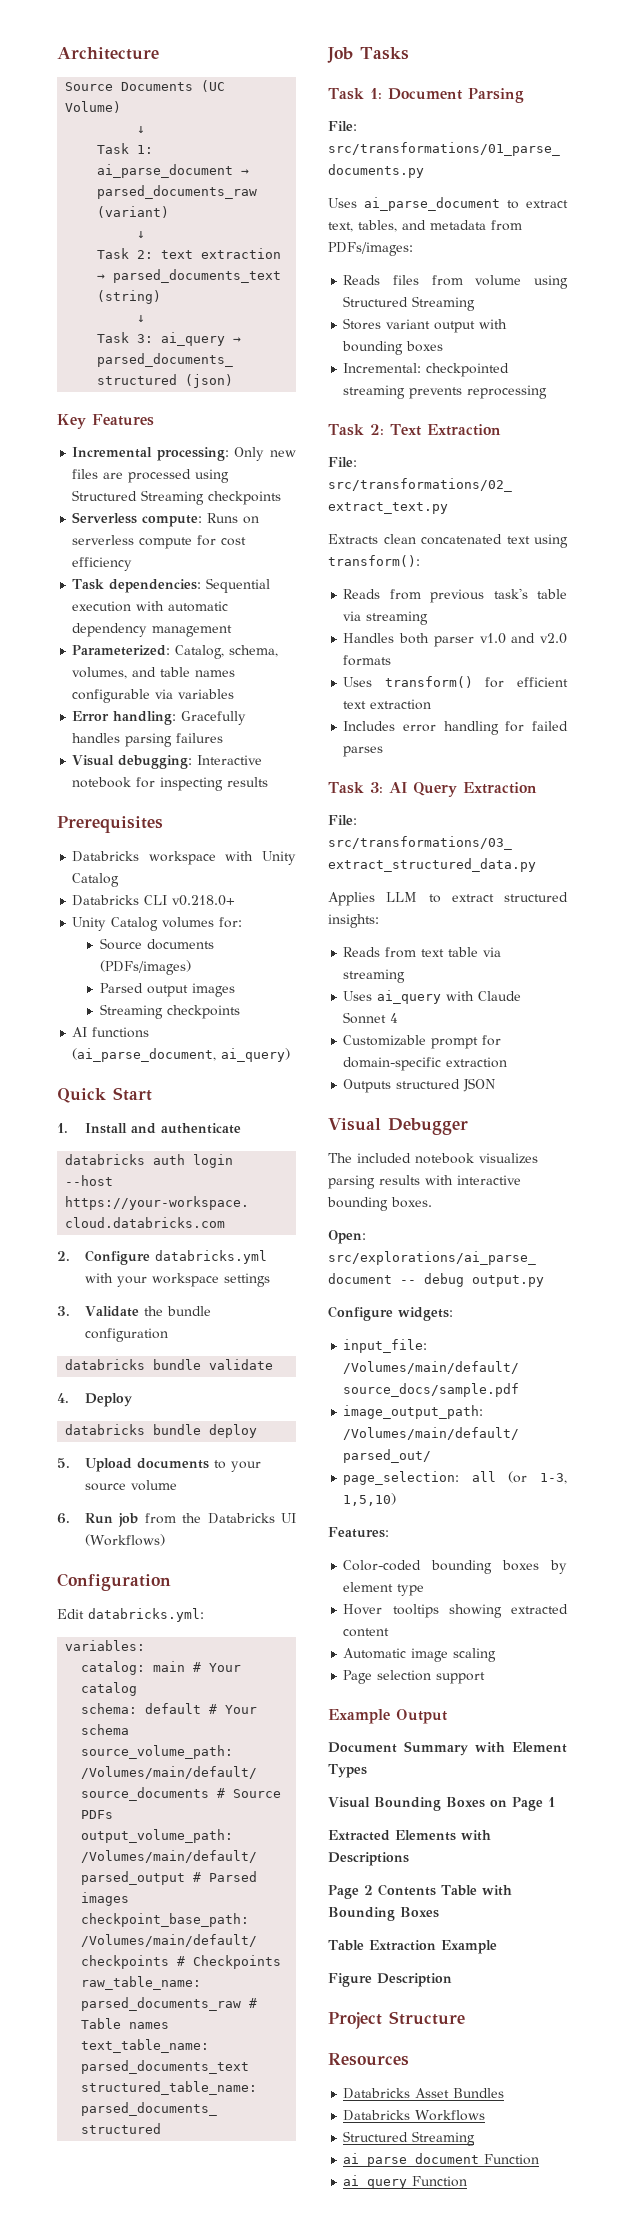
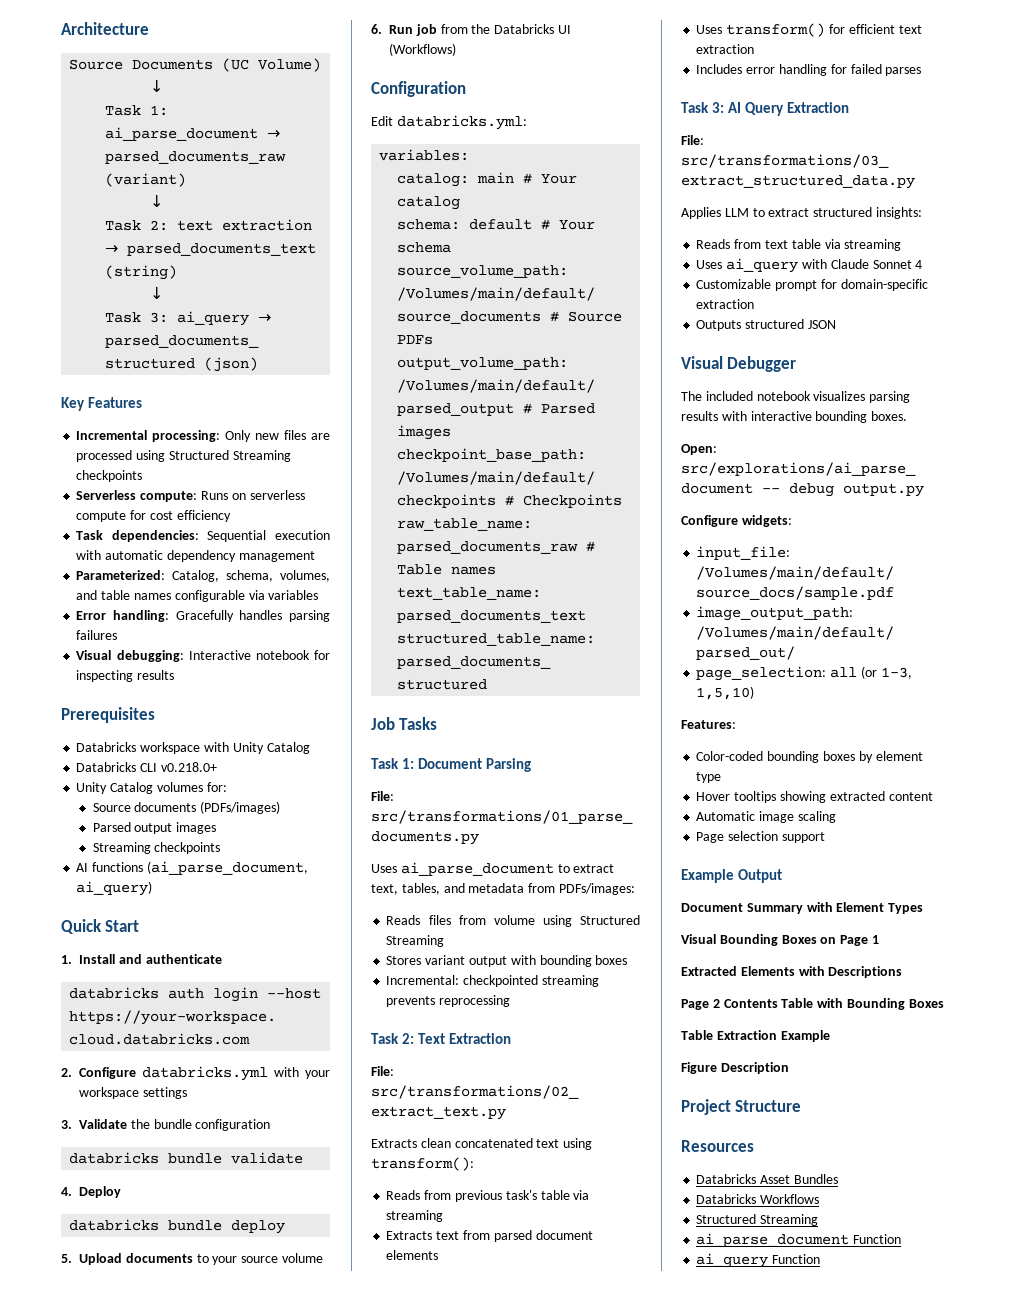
- Handles both parser v1.0 and v2.0 formats
+ Extracts text from parsed document elements

